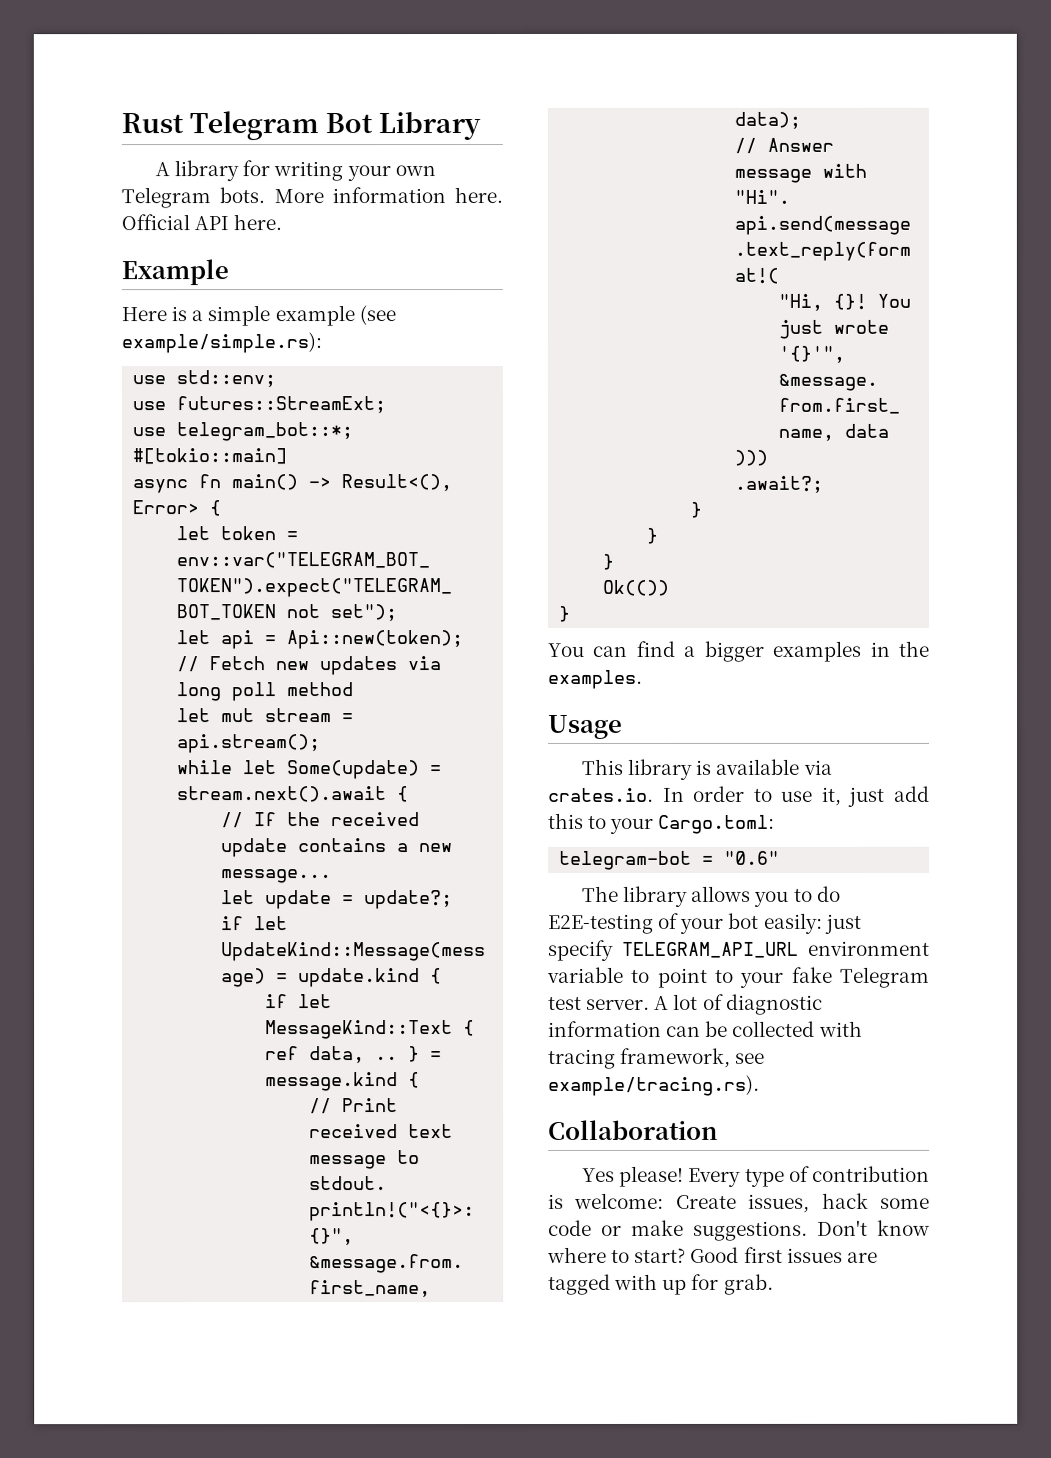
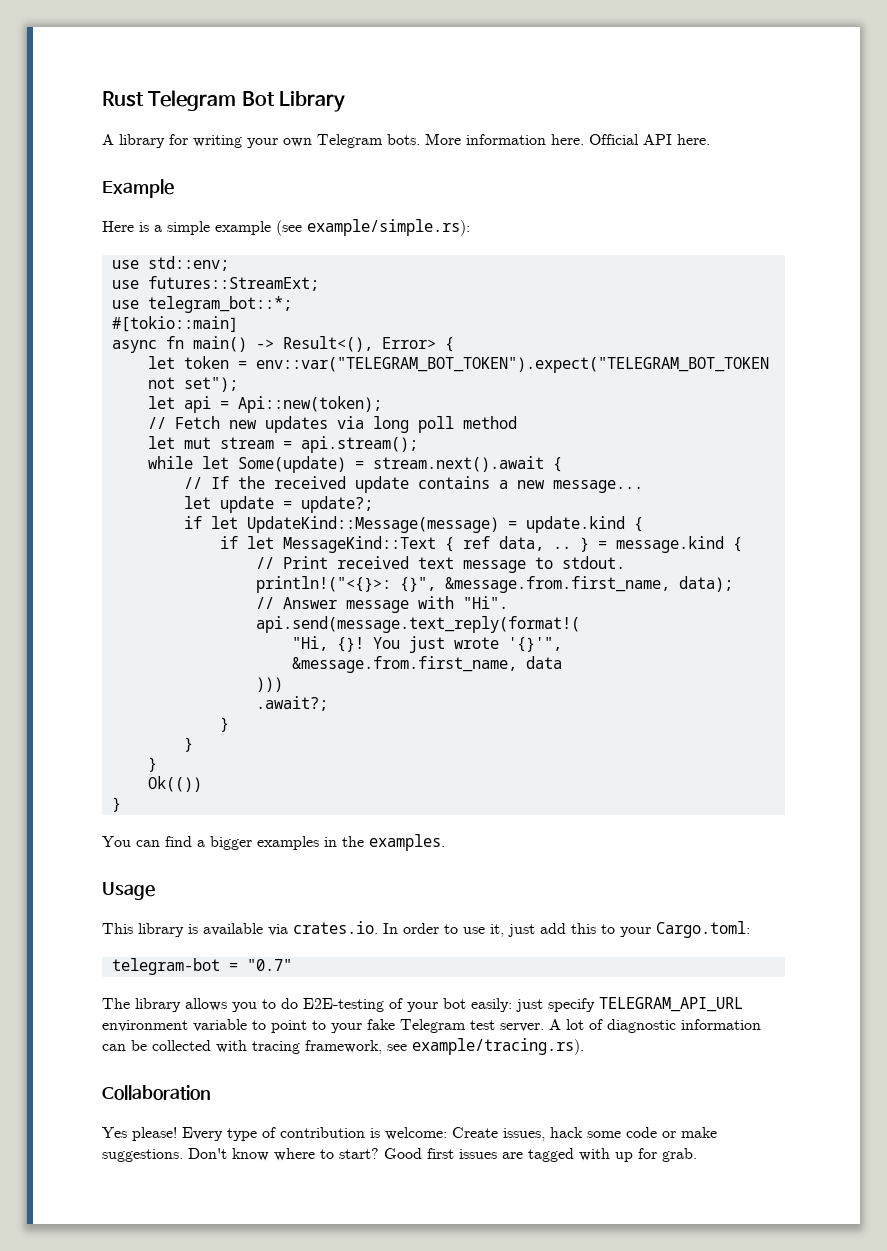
- telegram-bot = "0.6"
+ telegram-bot = "0.7"

